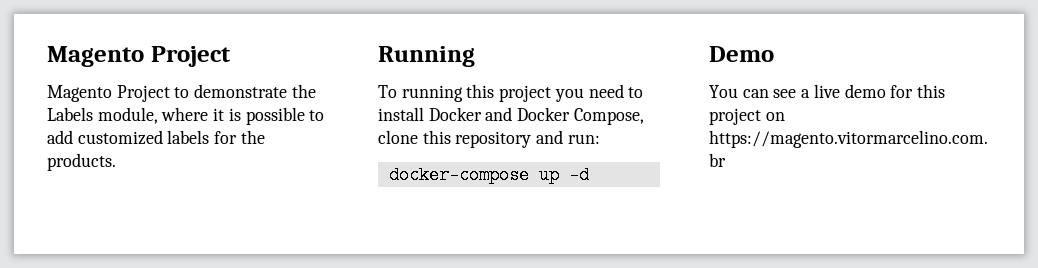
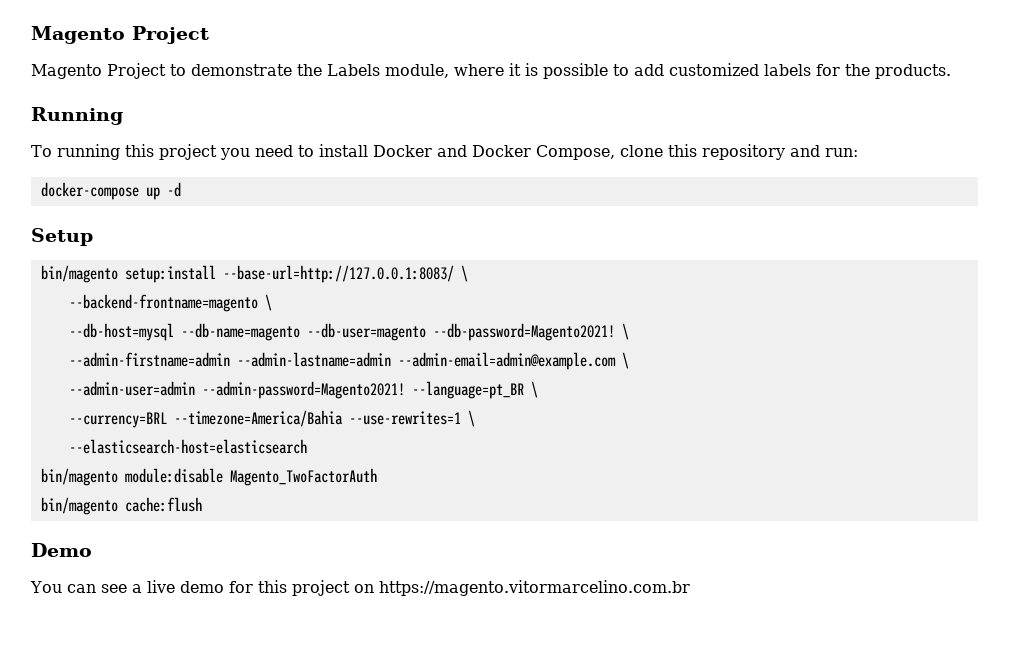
+ Setup
+ bin/magento setup:install --base-url=http://127.0.0.1:8083/ \
+ --backend-frontname=magento \
+ --db-host=mysql --db-name=magento --db-user=magento --db-password=Magento2021! \
+ --admin-firstname=admin --admin-lastname=admin --admin-email=admin@example.com \
+ --admin-user=admin --admin-password=Magento2021! --language=pt_BR \
+ --currency=BRL --timezone=America/Bahia --use-rewrites=1 \
+ --elasticsearch-host=elasticsearch
+ bin/magento module:disable Magento_TwoFactorAuth
+ bin/magento cache:flush

